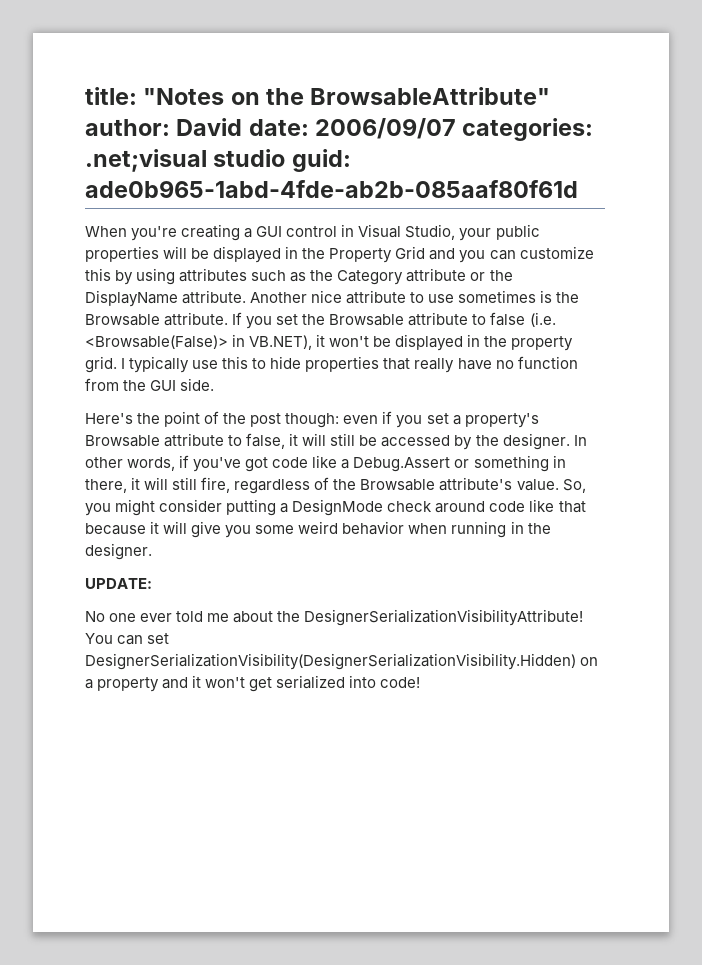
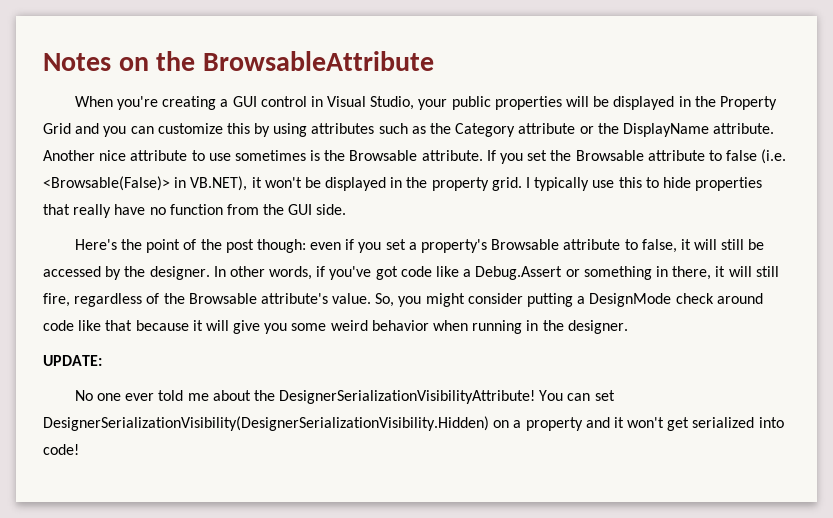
- title: "Notes on the BrowsableAttribute" author: David date: 2006/09/07 categories: .net;visual studio guid: ade0b965-1abd-4fde-ab2b-085aaf80f61d
+ Notes on the BrowsableAttribute

